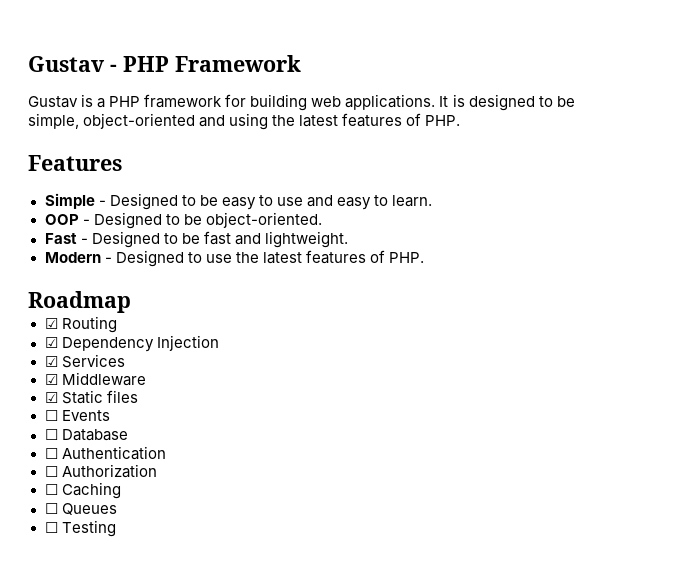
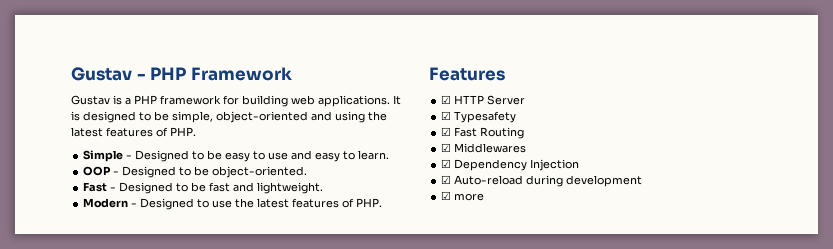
- Features
- Roadmap
- ☑ Routing
+ Features
+ ☑ HTTP Server
+ ☑ Typesafety
+ ☑ Fast Routing
+ ☑ Middlewares
- ☑ Services
- ☑ Middleware
- ☑ Static files
- ☐ Events
- ☐ Database
- ☐ Authentication
- ☐ Authorization
- ☐ Caching
- ☐ Queues
- ☐ Testing
+ ☑ Auto-reload during development
+ ☑ more

